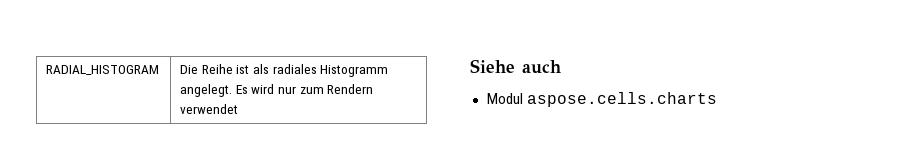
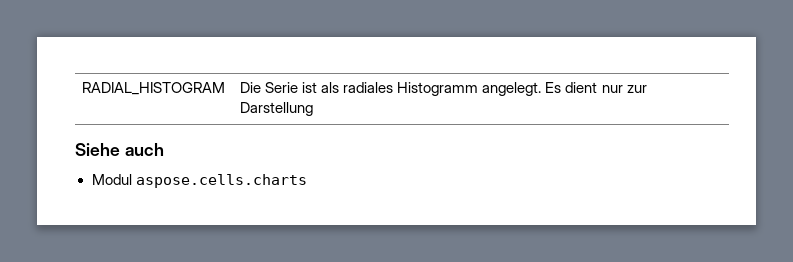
- RADIAL_HISTOGRAM | Die Reihe ist als radiales Histogramm angelegt. Es wird nur zum Rendern verwendet
+ RADIAL_HISTOGRAM | Die Serie ist als radiales Histogramm angelegt. Es dient nur zur Darstellung

